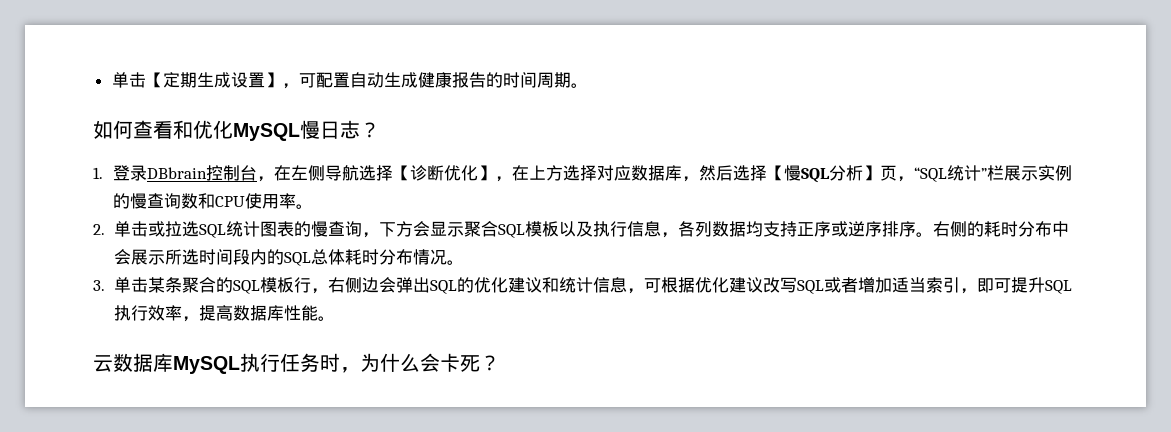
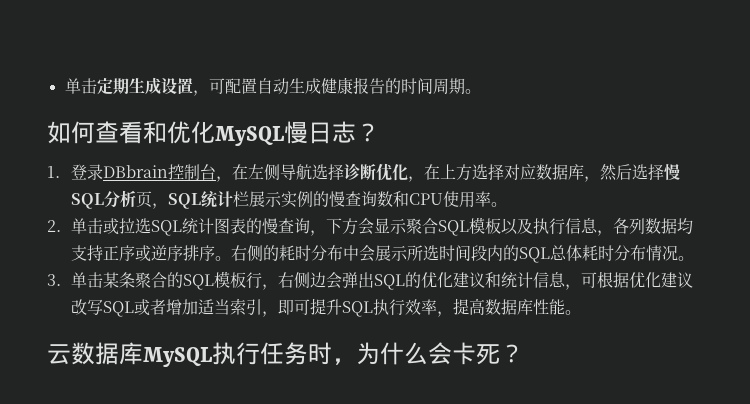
- 单击【定期生成设置】，可配置自动生成健康报告的时间周期。
+ 单击定期生成设置，可配置自动生成健康报告的时间周期。
- 1.登录DBbrain控制台，在左侧导航选择【诊断优化】，在上方选择对应数据库，然后选择【慢SQL分析】页，“SQL统计”栏展示实例的慢查询数和CPU使用率。
+ 1.登录DBbrain控制台，在左侧导航选择诊断优化，在上方选择对应数据库，然后选择慢SQL分析页，SQL统计栏展示实例的慢查询数和CPU使用率。

